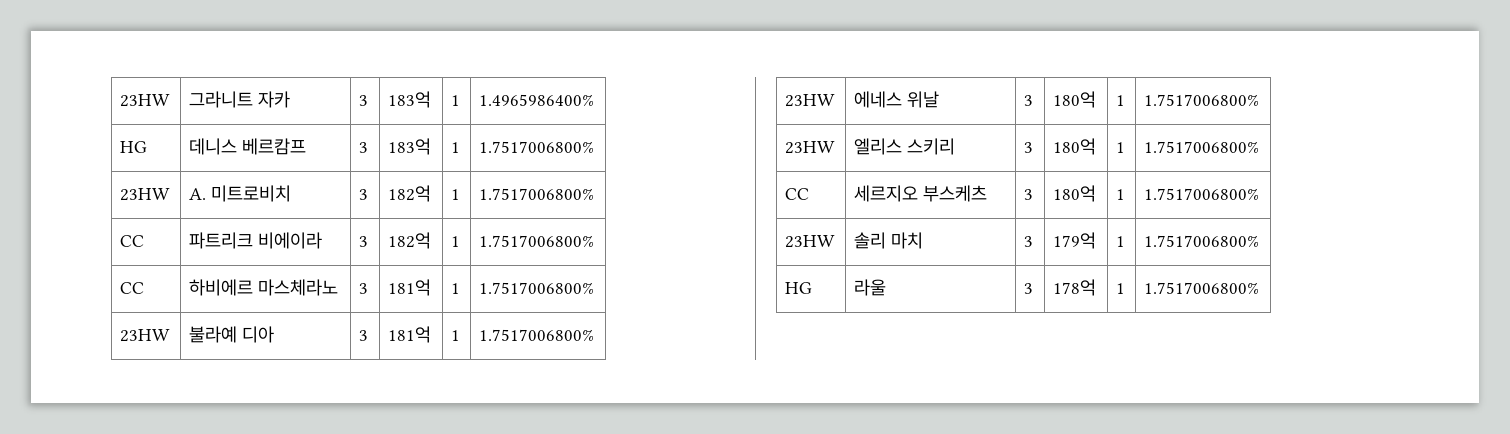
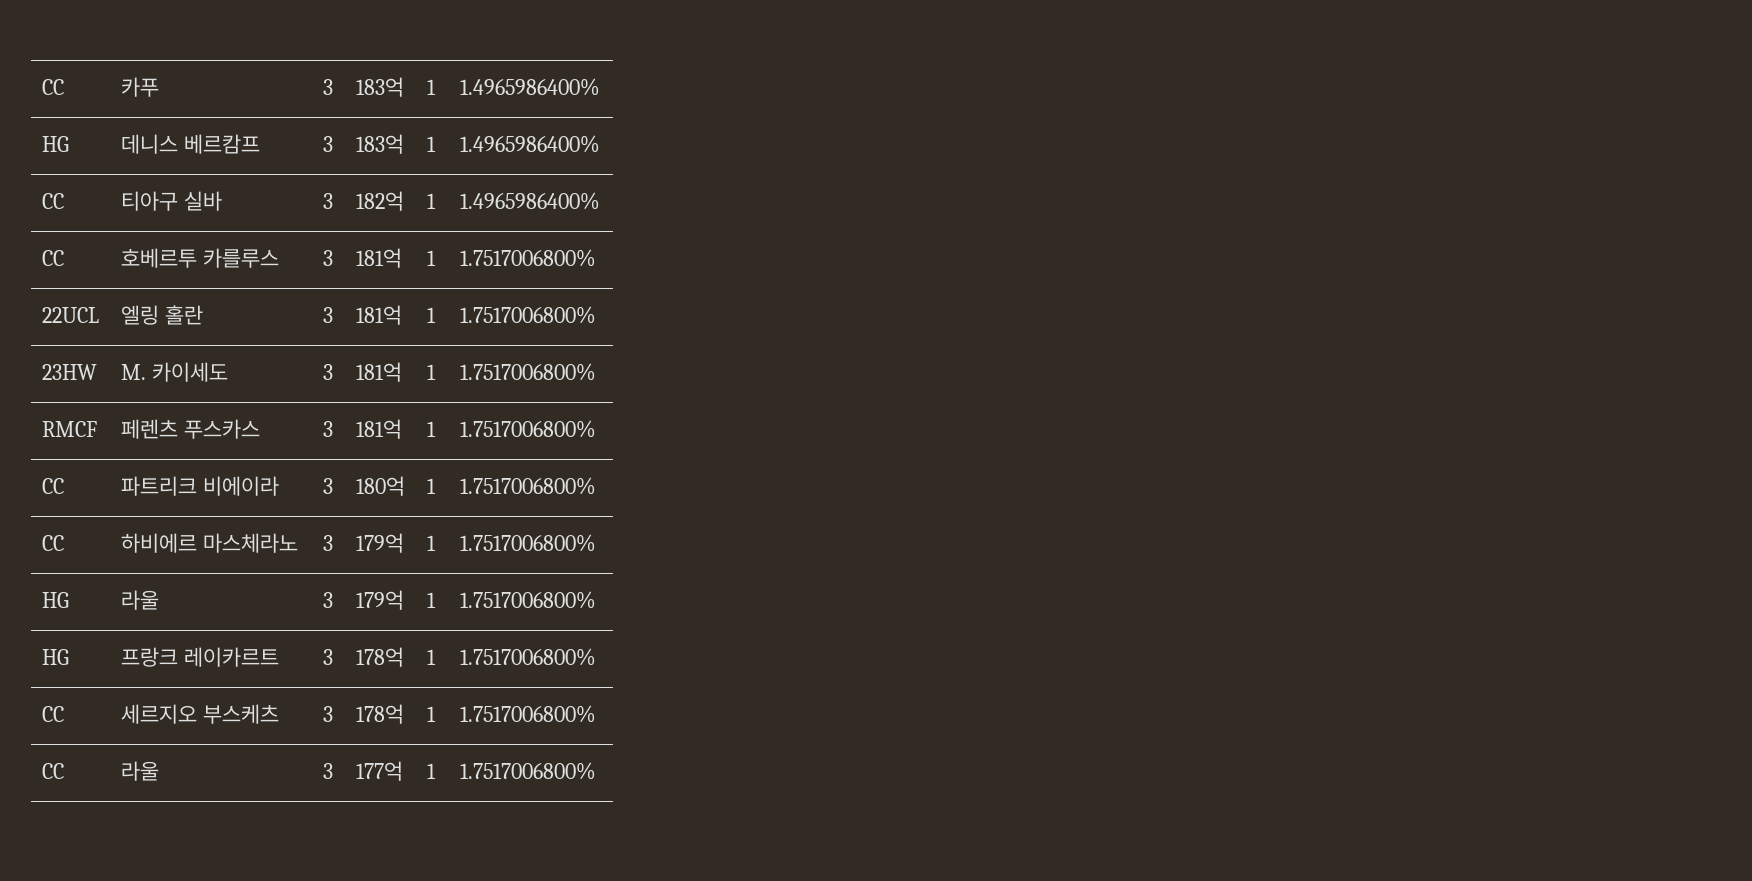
- 23HW | 그라니트 자카 | 3 | 183억 | 1 | 1.4965986400%
+ CC | 카푸 | 3 | 183억 | 1 | 1.4965986400%
- HG | 데니스 베르캄프 | 3 | 183억 | 1 | 1.7517006800%
- 23HW | A. 미트로비치 | 3 | 182억 | 1 | 1.7517006800%
+ HG | 데니스 베르캄프 | 3 | 183억 | 1 | 1.4965986400%
+ CC | 티아구 실바 | 3 | 182억 | 1 | 1.4965986400%
+ CC | 호베르투 카를루스 | 3 | 181억 | 1 | 1.7517006800%
+ 22UCL | 엘링 홀란 | 3 | 181억 | 1 | 1.7517006800%
+ 23HW | M. 카이세도 | 3 | 181억 | 1 | 1.7517006800%
+ RMCF | 페렌츠 푸스카스 | 3 | 181억 | 1 | 1.7517006800%
- CC | 파트리크 비에이라 | 3 | 182억 | 1 | 1.7517006800%
+ CC | 파트리크 비에이라 | 3 | 180억 | 1 | 1.7517006800%
- CC | 하비에르 마스체라노 | 3 | 181억 | 1 | 1.7517006800%
- 23HW | 불라예 디아 | 3 | 181억 | 1 | 1.7517006800%
- 23HW | 에네스 위날 | 3 | 180억 | 1 | 1.7517006800%
- 23HW | 엘리스 스키리 | 3 | 180억 | 1 | 1.7517006800%
- CC | 세르지오 부스케츠 | 3 | 180억 | 1 | 1.7517006800%
- 23HW | 솔리 마치 | 3 | 179억 | 1 | 1.7517006800%
+ CC | 하비에르 마스체라노 | 3 | 179억 | 1 | 1.7517006800%
- HG | 라울 | 3 | 178억 | 1 | 1.7517006800%
+ HG | 라울 | 3 | 179억 | 1 | 1.7517006800%
+ HG | 프랑크 레이카르트 | 3 | 178억 | 1 | 1.7517006800%
+ CC | 세르지오 부스케츠 | 3 | 178억 | 1 | 1.7517006800%
+ CC | 라울 | 3 | 177억 | 1 | 1.7517006800%

